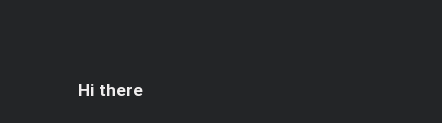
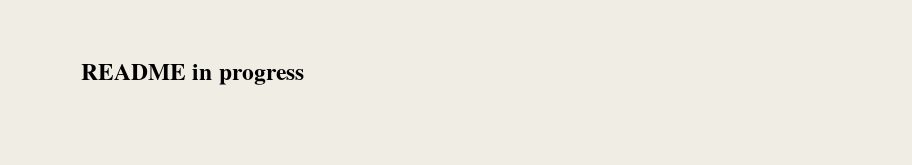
- Hi there
+ README in progress

